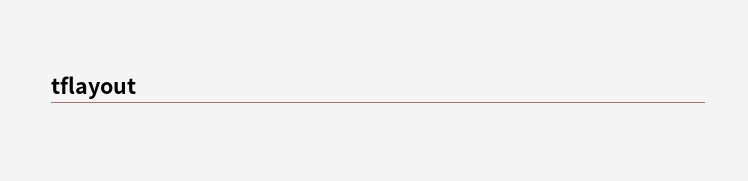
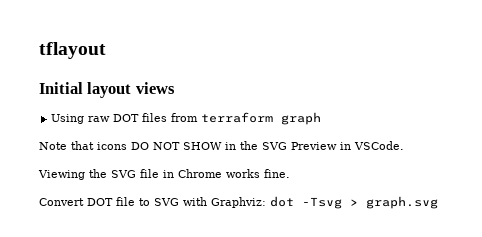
+ Initial layout views
+ Using raw DOT files from terraform graph
+ Note that icons DO NOT SHOW in the SVG Preview in VSCode.
+ Viewing the SVG file in Chrome works fine.
+ Convert DOT file to SVG with Graphviz: dot -Tsvg > graph.svg

